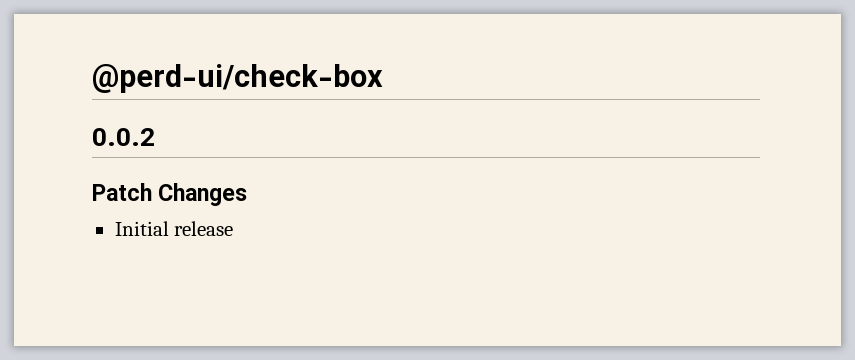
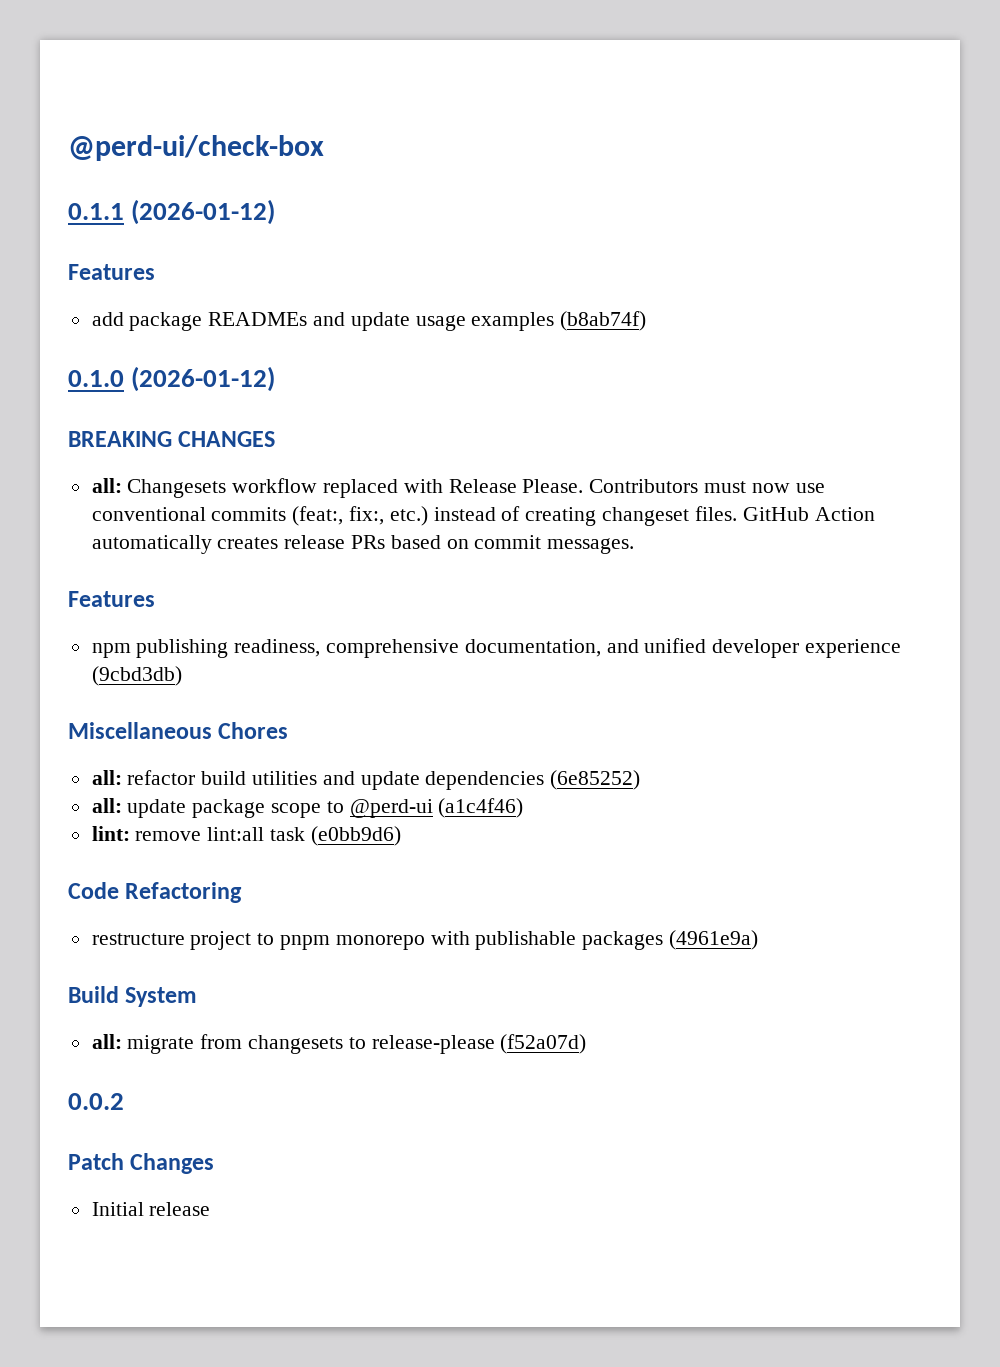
+ 0.1.1 (2026-01-12)
+ Features
+ add package READMEs and update usage examples (b8ab74f)
+ 0.1.0 (2026-01-12)
+ BREAKING CHANGES
+ all: Changesets workflow replaced with Release Please. Contributors must now use conventional commits (feat:, fix:, etc.) instead of creating changeset files. GitHub Action automatically creates release PRs based on commit messages.
+ Features
+ npm publishing readiness, comprehensive documentation, and unified developer experience (9cbd3db)
+ Miscellaneous Chores
+ all: refactor build utilities and update dependencies (6e85252)
+ all: update package scope to @perd-ui (a1c4f46)
+ lint: remove lint:all task (e0bb9d6)
+ Code Refactoring
+ restructure project to pnpm monorepo with publishable packages (4961e9a)
+ Build System
+ all: migrate from changesets to release-please (f52a07d)

